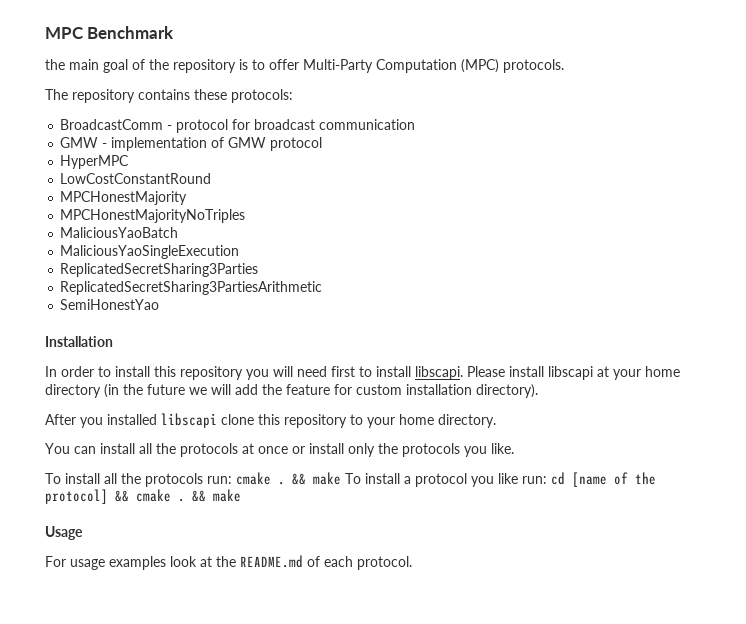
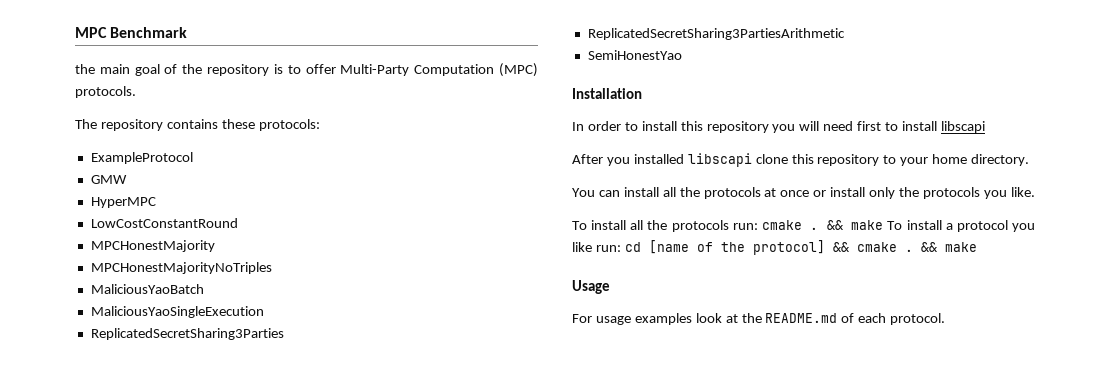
- BroadcastComm - protocol for broadcast communication
- GMW - implementation of GMW protocol
+ ExampleProtocol
+ GMW
- In order to install this repository you will need first to install libscapi. Please install libscapi at your home directory (in the future we will add the feature for custom installation directory).
+ In order to install this repository you will need first to install libscapi

